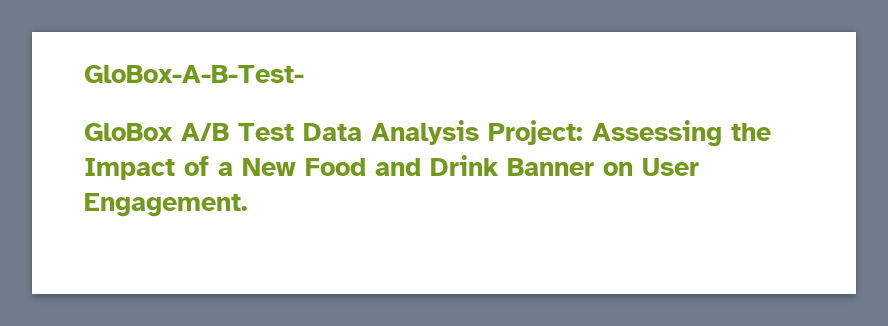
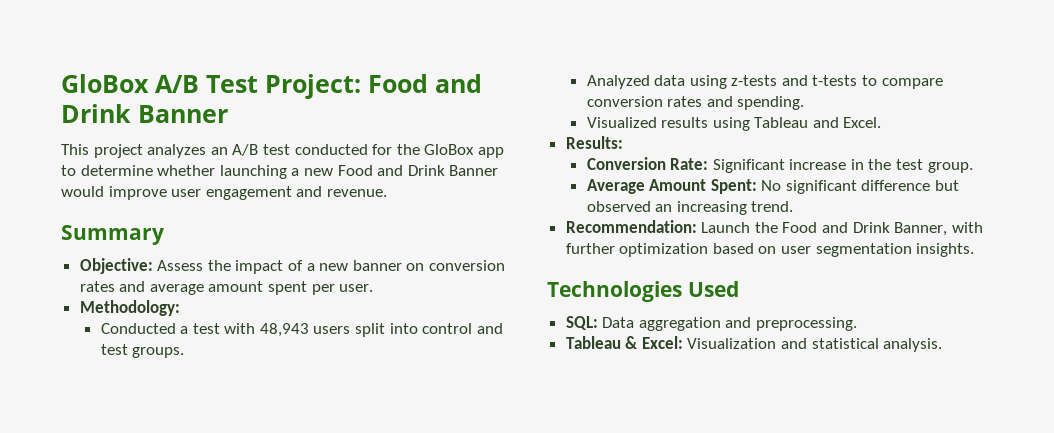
- GloBox-A-B-Test-
- GloBox A/B Test Data Analysis Project: Assessing the Impact of a New Food and Drink Banner on User Engagement.
+ GloBox A/B Test Project: Food and Drink Banner
+ This project analyzes an A/B test conducted for the GloBox app to determine whether launching a new Food and Drink Banner would improve user engagement and revenue.
+ Summary
+ Objective: Assess the impact of a new banner on conversion rates and average amount spent per user.
+ Methodology:
+ Conducted a test with 48,943 users split into control and test groups.
+ Analyzed data using z-tests and t-tests to compare conversion rates and spending.
+ Visualized results using Tableau and Excel.
+ Results:
+ Conversion Rate: Significant increase in the test group.
+ Average Amount Spent: No significant difference but observed an increasing trend.
+ Recommendation: Launch the Food and Drink Banner, with further optimization based on user segmentation insights.
+ Technologies Used
+ SQL: Data aggregation and preprocessing.
+ Tableau & Excel: Visualization and statistical analysis.

